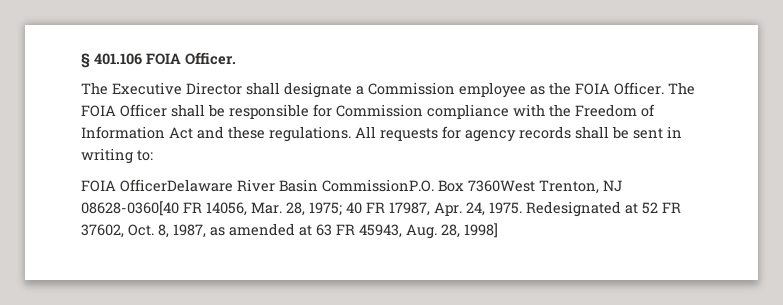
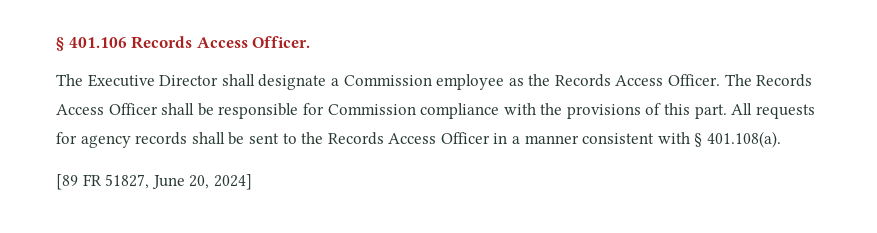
- § 401.106 FOIA Officer.
+ § 401.106 Records Access Officer.
- The Executive Director shall designate a Commission employee as the FOIA Officer. The FOIA Officer shall be responsible for Commission compliance with the Freedom of Information Act and these regulations.
+ The Executive Director shall designate a Commission employee as the Records Access Officer. The Records Access Officer shall be responsible for Commission compliance with the provisions of this part.
- All requests for agency records shall be sent in writing to:
- FOIA OfficerDelaware River Basin CommissionP.O. Box 7360West Trenton, NJ 08628-0360[40 FR 14056, Mar. 28, 1975; 40 FR 17987, Apr. 24, 1975. Redesignated at 52 FR 37602, Oct. 8, 1987, as amended at 63 FR 45943, Aug. 28, 1998]
+ All requests for agency records shall be sent to the Records Access Officer in a manner consistent with § 401.108(a).
+ [89 FR 51827, June 20, 2024]

